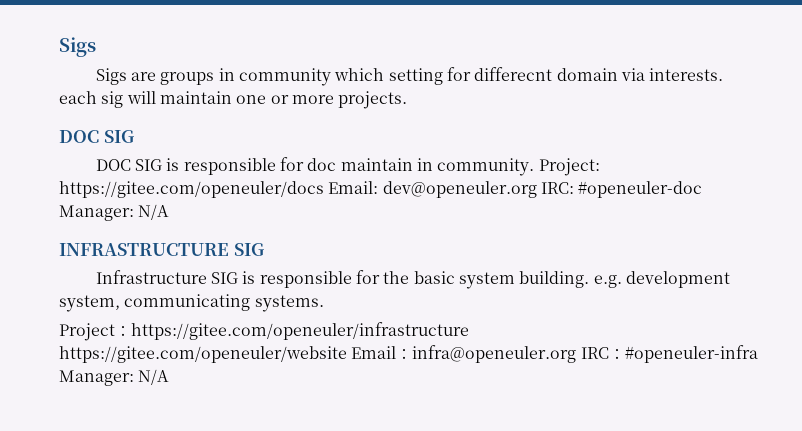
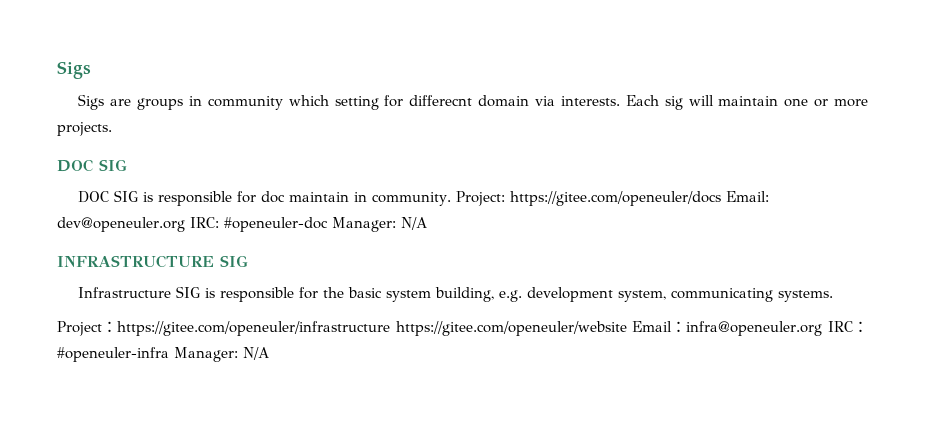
- Sigs are groups in community which setting for differecnt domain via interests. each sig will maintain one or more projects.
+ Sigs are groups in community which setting for differecnt domain via interests. Each sig will maintain one or more projects.
- Infrastructure SIG is responsible for the basic system building. e.g. development system, communicating systems.
+ Infrastructure SIG is responsible for the basic system building, e.g. development system, communicating systems.

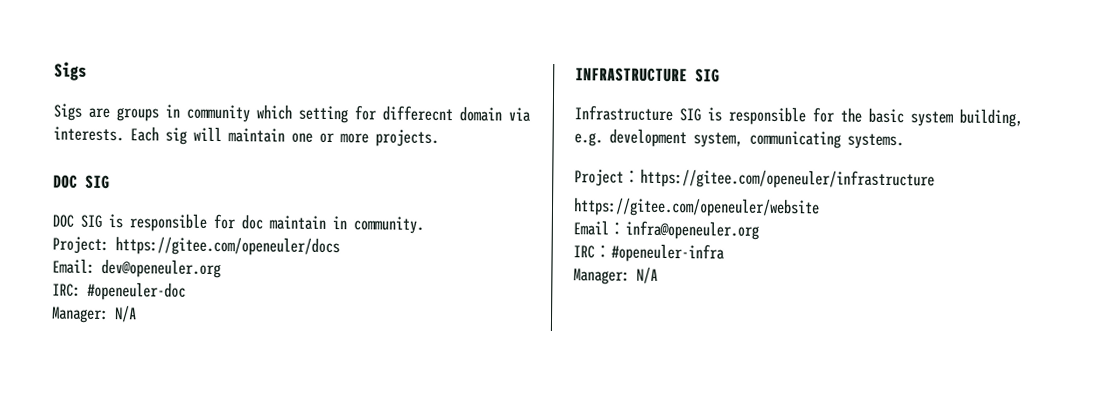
- DOC SIG is responsible for doc maintain in community. Project: https://gitee.com/openeuler/docs Email: dev@openeuler.org IRC: #openeuler-doc Manager: N/A
+ DOC SIG is responsible for doc maintain in community.
+ Project: https://gitee.com/openeuler/docs
+ Email: dev@openeuler.org
+ IRC: #openeuler-doc
+ Manager: N/A
- Project：https://gitee.com/openeuler/infrastructure https://gitee.com/openeuler/website Email：infra@openeuler.org IRC：#openeuler-infra Manager: N/A
+ Project：https://gitee.com/openeuler/infrastructure
+ https://gitee.com/openeuler/website
+ Email：infra@openeuler.org
+ IRC：#openeuler-infra
+ Manager: N/A

